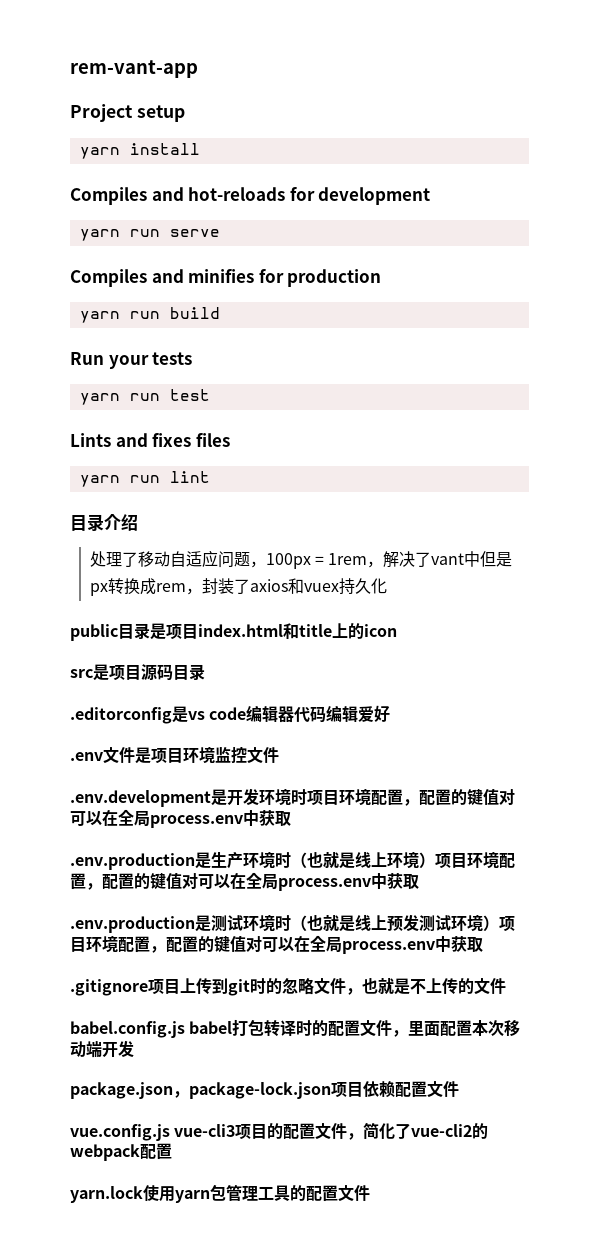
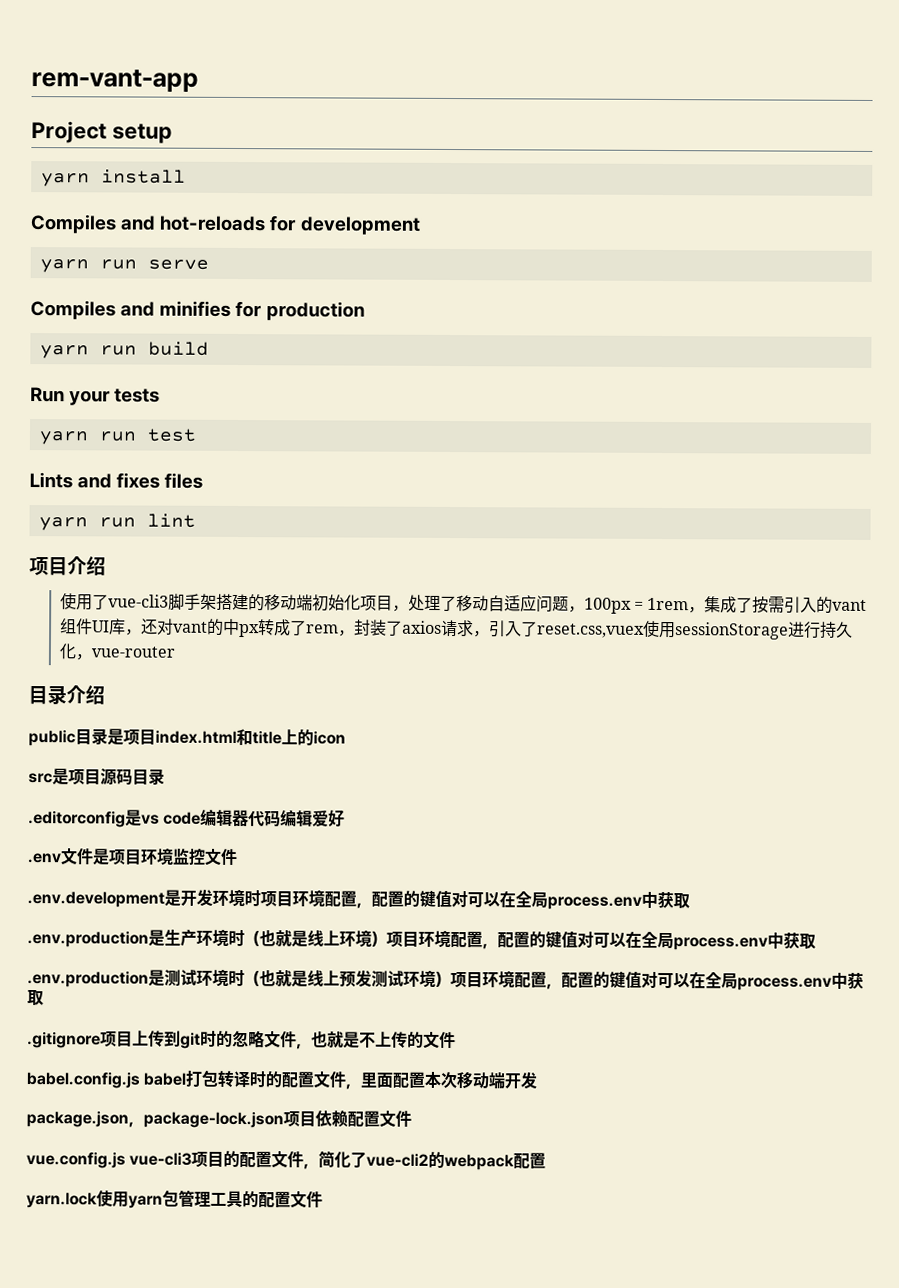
+ 项目介绍
+ 使用了vue-cli3脚手架搭建的移动端初始化项目，处理了移动自适应问题，100px = 1rem，集成了按需引入的vant组件UI库，还对vant的中px转成了rem，封装了axios请求，引入了reset.css,vuex使用sessionStorage进行持久化，vue-router
  目录介绍
- 处理了移动自适应问题，100px = 1rem，解决了vant中但是px转换成rem，封装了axios和vuex持久化

